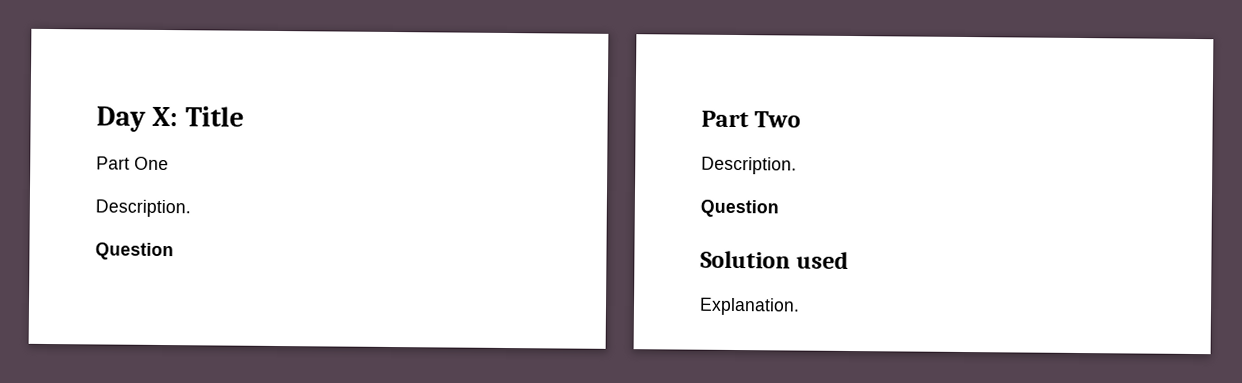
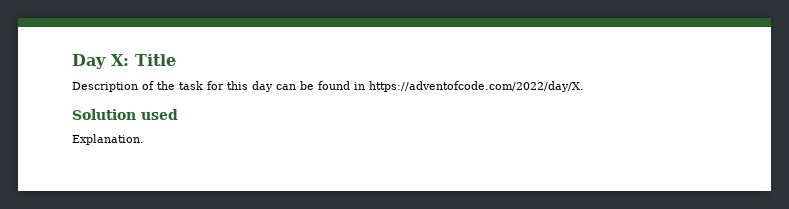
- Part One
- Description.
- Question
- Part Two
- Description.
- Question
+ Description of the task for this day can be found in https://adventofcode.com/2022/day/X.

